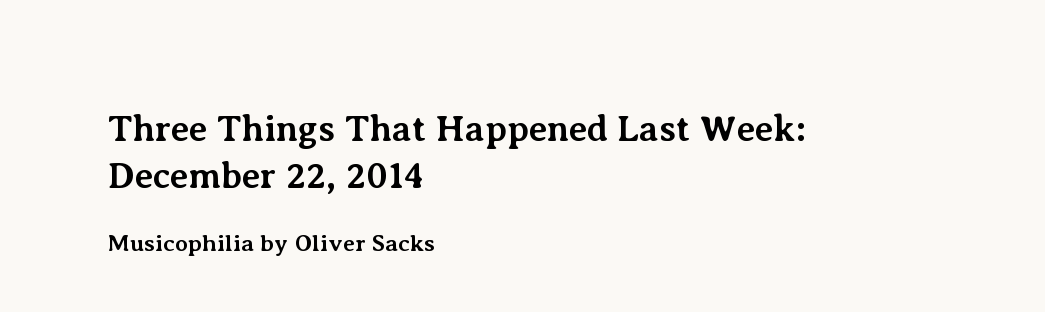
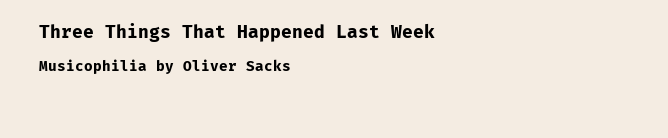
- Three Things That Happened Last Week: December 22, 2014
+ Three Things That Happened Last Week

